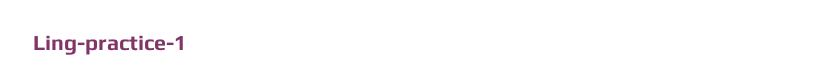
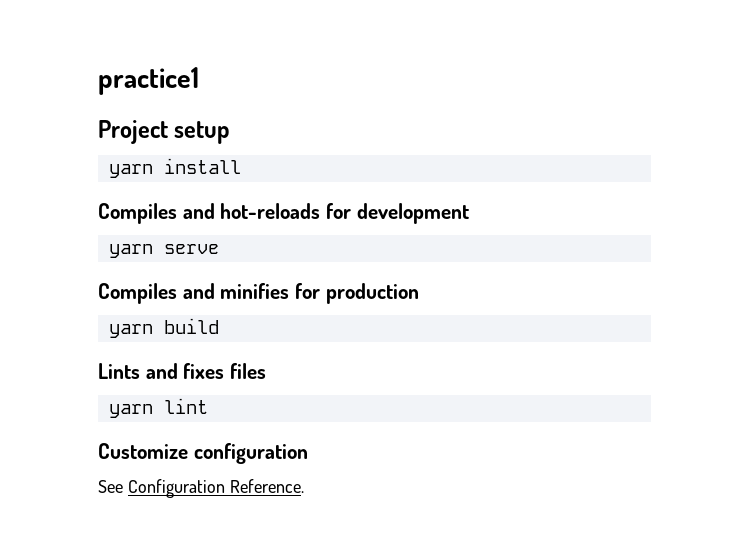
- Ling-practice-1
+ practice1
+ Project setup
+ yarn install
+ Compiles and hot-reloads for development
+ yarn serve
+ Compiles and minifies for production
+ yarn build
+ Lints and fixes files
+ yarn lint
+ Customize configuration
+ See Configuration Reference.

